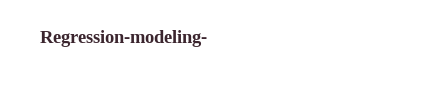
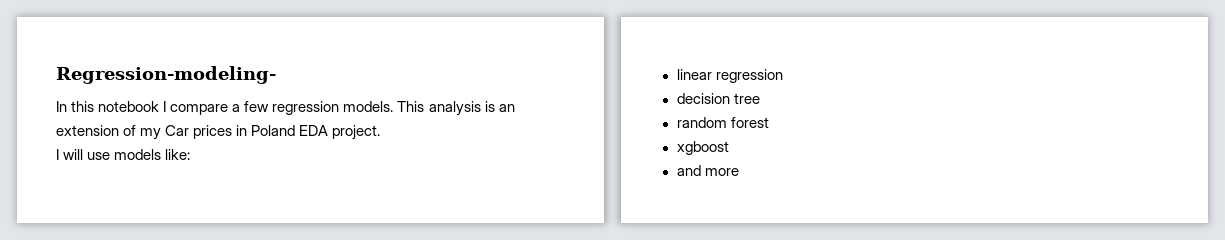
+ In this notebook I compare a few regression models. This analysis is an extension of my Car prices in Poland EDA project.
+ I will use models like:
+ linear regression
+ decision tree
+ random forest
+ xgboost
+ and more

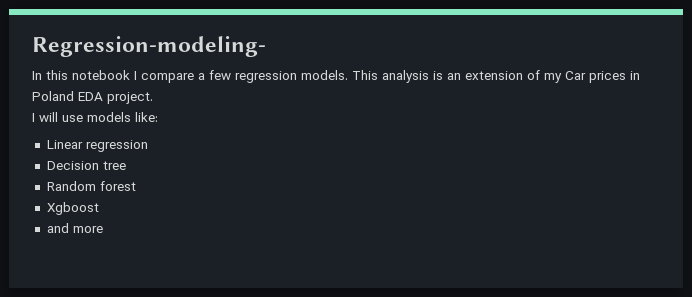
- linear regression
+ Linear regression
- decision tree
+ Decision tree
- random forest
+ Random forest
- xgboost
+ Xgboost

